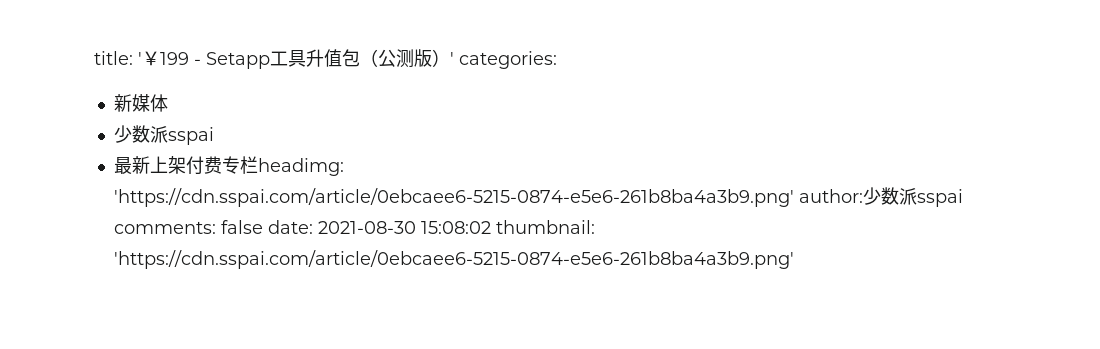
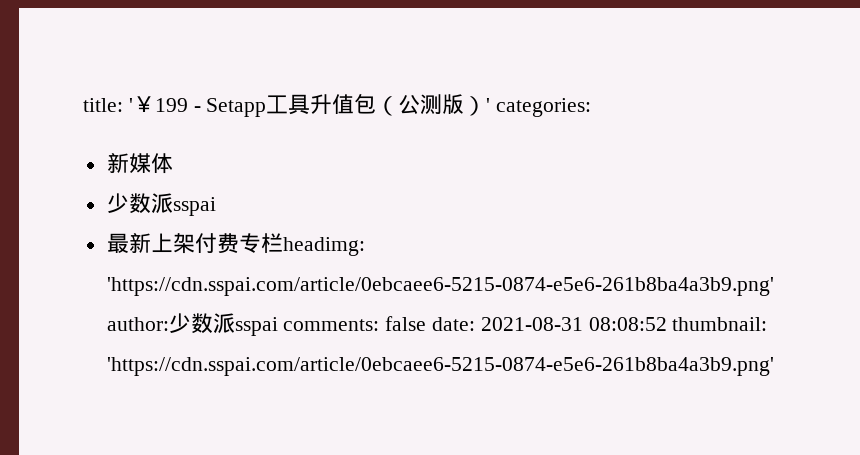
- 最新上架付费专栏headimg: 'https://cdn.sspai.com/article/0ebcaee6-5215-0874-e5e6-261b8ba4a3b9.png' author:少数派sspai comments: false date: 2021-08-30 15:08:02 thumbnail: 'https://cdn.sspai.com/article/0ebcaee6-5215-0874-e5e6-261b8ba4a3b9.png'
+ 最新上架付费专栏headimg: 'https://cdn.sspai.com/article/0ebcaee6-5215-0874-e5e6-261b8ba4a3b9.png' author:少数派sspai comments: false date: 2021-08-31 08:08:52 thumbnail: 'https://cdn.sspai.com/article/0ebcaee6-5215-0874-e5e6-261b8ba4a3b9.png'

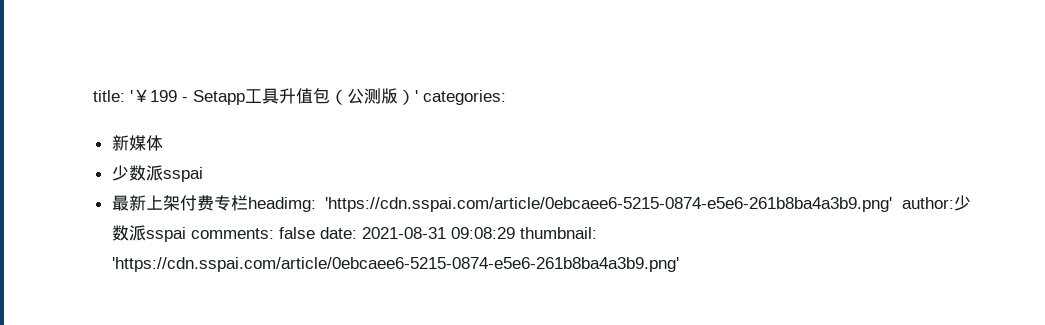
- 最新上架付费专栏headimg: 'https://cdn.sspai.com/article/0ebcaee6-5215-0874-e5e6-261b8ba4a3b9.png' author:少数派sspai comments: false date: 2021-08-31 08:08:52 thumbnail: 'https://cdn.sspai.com/article/0ebcaee6-5215-0874-e5e6-261b8ba4a3b9.png'
+ 最新上架付费专栏headimg: 'https://cdn.sspai.com/article/0ebcaee6-5215-0874-e5e6-261b8ba4a3b9.png' author:少数派sspai comments: false date: 2021-08-31 09:08:29 thumbnail: 'https://cdn.sspai.com/article/0ebcaee6-5215-0874-e5e6-261b8ba4a3b9.png'

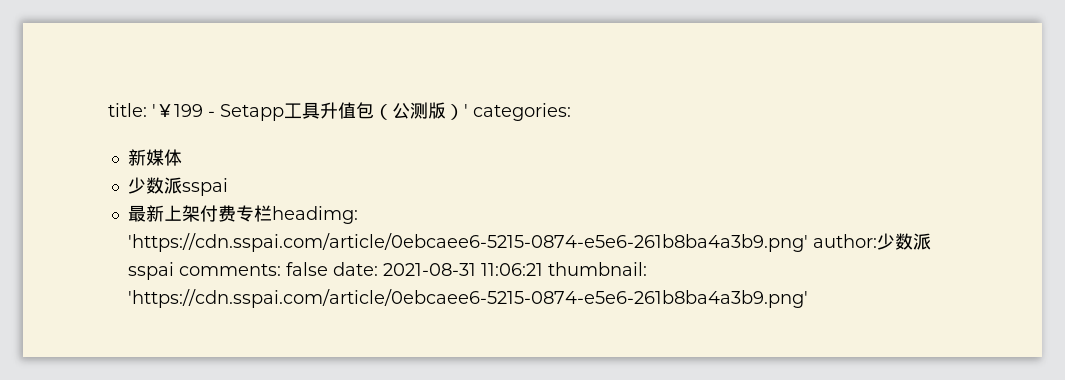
- 最新上架付费专栏headimg: 'https://cdn.sspai.com/article/0ebcaee6-5215-0874-e5e6-261b8ba4a3b9.png' author:少数派sspai comments: false date: 2021-08-31 09:08:29 thumbnail: 'https://cdn.sspai.com/article/0ebcaee6-5215-0874-e5e6-261b8ba4a3b9.png'
+ 最新上架付费专栏headimg: 'https://cdn.sspai.com/article/0ebcaee6-5215-0874-e5e6-261b8ba4a3b9.png' author:少数派sspai comments: false date: 2021-08-31 11:06:21 thumbnail: 'https://cdn.sspai.com/article/0ebcaee6-5215-0874-e5e6-261b8ba4a3b9.png'

